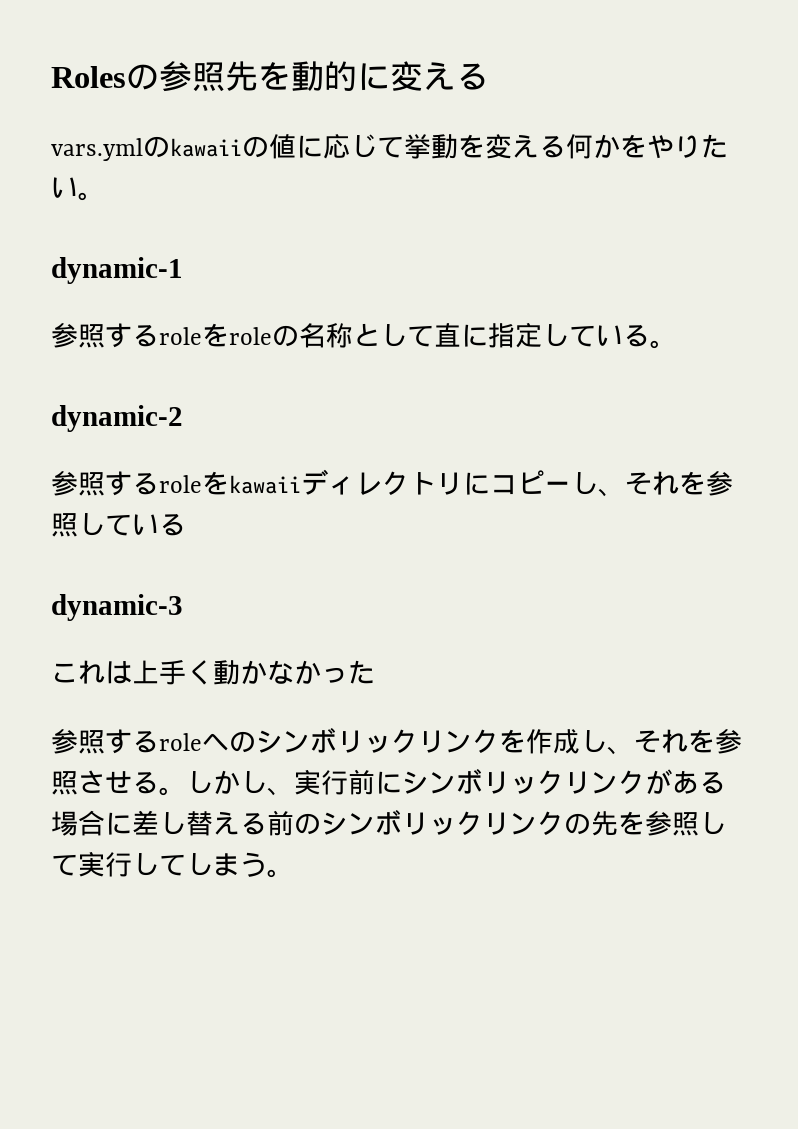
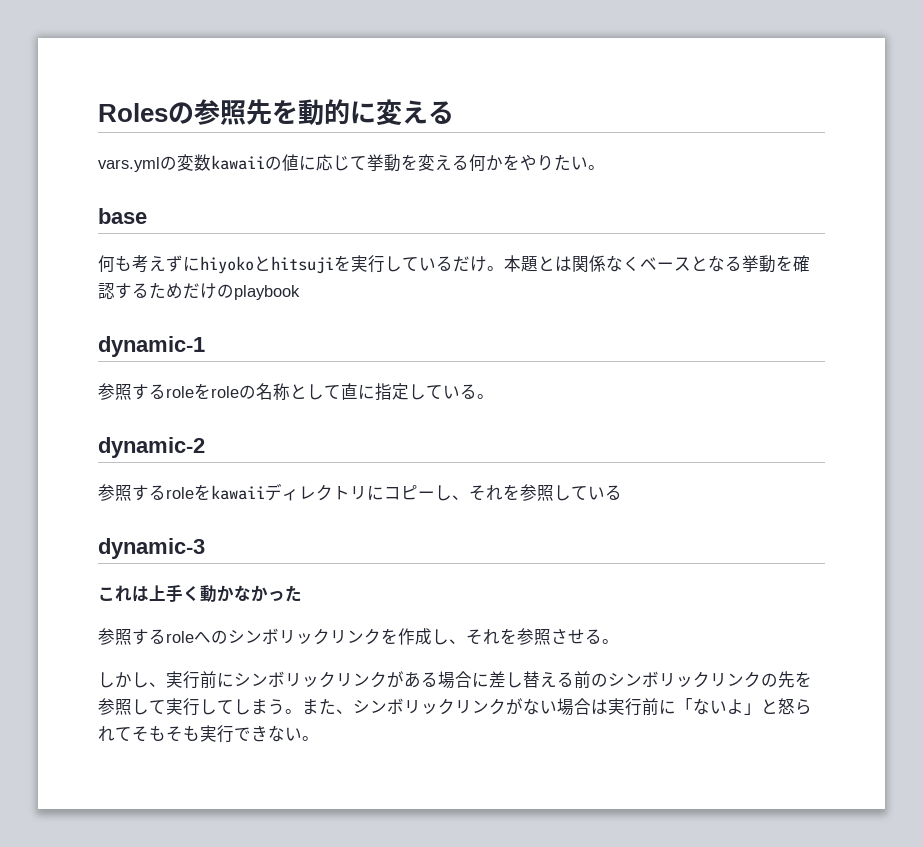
- vars.ymlのkawaiiの値に応じて挙動を変える何かをやりたい。
+ vars.ymlの変数kawaiiの値に応じて挙動を変える何かをやりたい。
+ base
+ 何も考えずにhiyokoとhitsujiを実行しているだけ。本題とは関係なくベースとなる挙動を確認するためだけのplaybook
- 参照するroleへのシンボリックリンクを作成し、それを参照させる。しかし、実行前にシンボリックリンクがある場合に差し替える前のシンボリックリンクの先を参照して実行してしまう。
+ 参照するroleへのシンボリックリンクを作成し、それを参照させる。
+ しかし、実行前にシンボリックリンクがある場合に差し替える前のシンボリックリンクの先を参照して実行してしまう。
+ また、シンボリックリンクがない場合は実行前に「ないよ」と怒られてそもそも実行できない。

